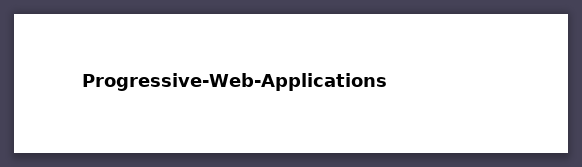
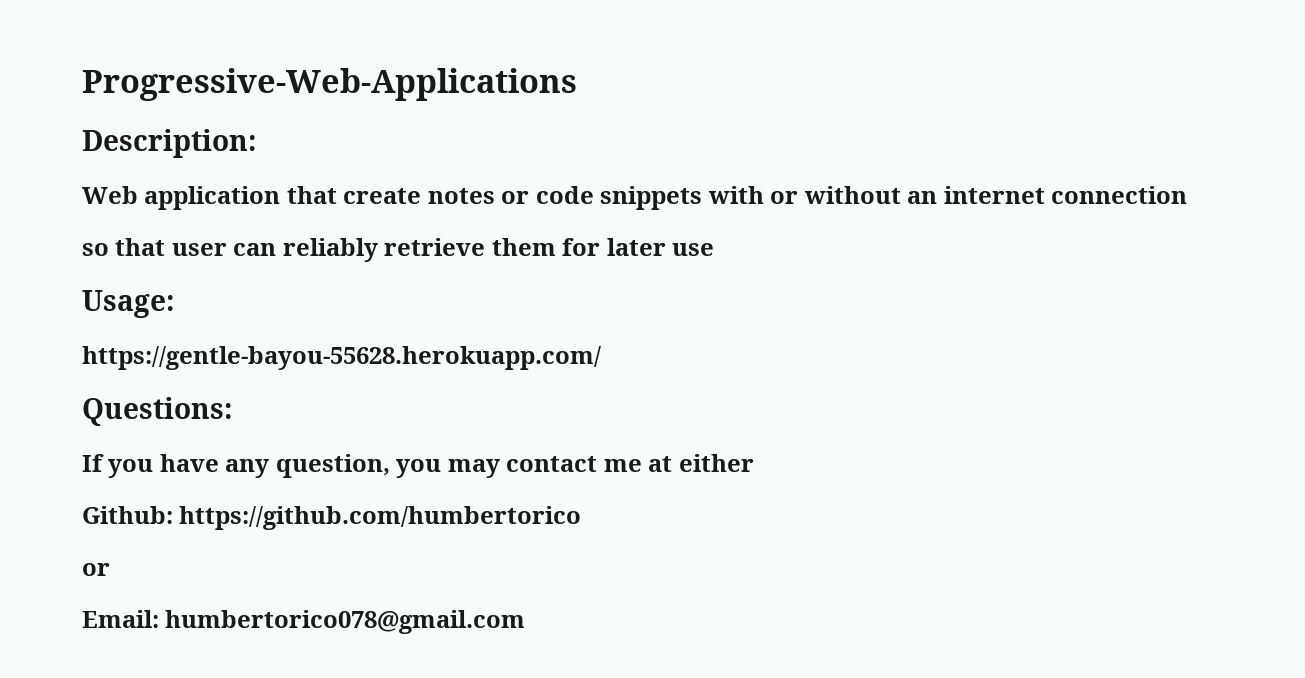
+ Description:
+ Web application that create notes or code snippets with or without an internet connection
+ so that user can reliably retrieve them for later use
+ Usage:
+ https://gentle-bayou-55628.herokuapp.com/
+ Questions:
+ If you have any question, you may contact me at either
+ Github: https://github.com/humbertorico
+ or
+ Email: humbertorico078@gmail.com

